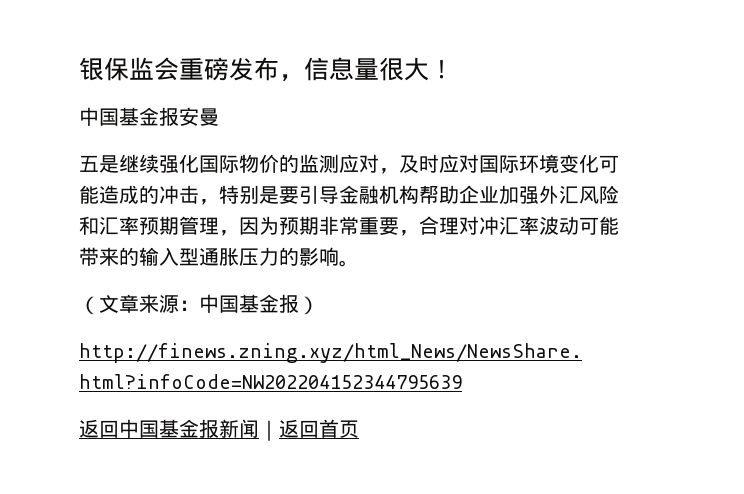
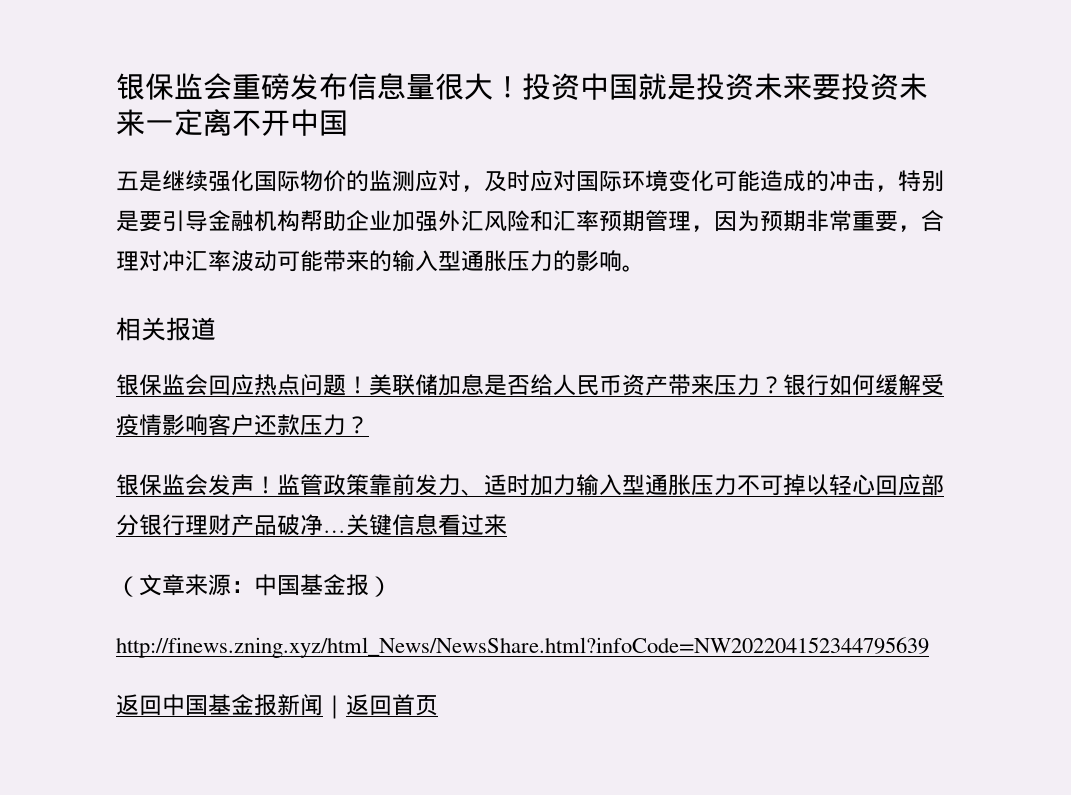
- 银保监会重磅发布，信息量很大！
- 中国基金报安曼
+ 银保监会重磅发布信息量很大！投资中国就是投资未来要投资未来一定离不开中国
+ 相关报道
+ 银保监会回应热点问题！美联储加息是否给人民币资产带来压力？银行如何缓解受疫情影响客户还款压力？
+ 银保监会发声！监管政策靠前发力、适时加力输入型通胀压力不可掉以轻心回应部分银行理财产品破净…关键信息看过来

